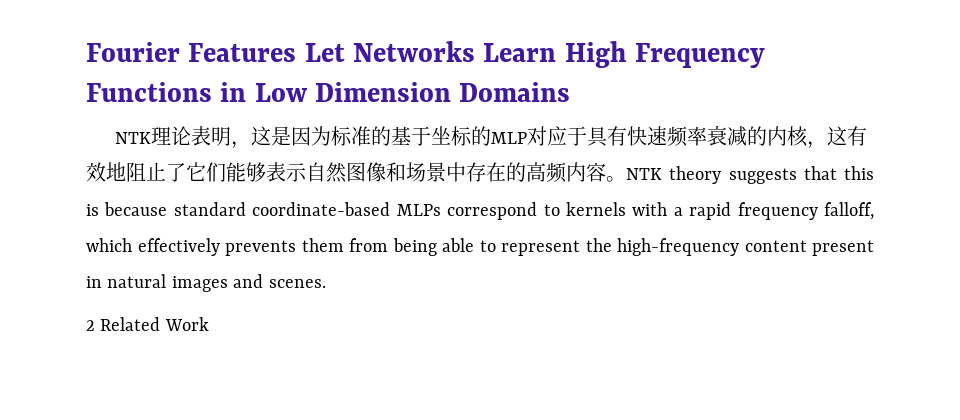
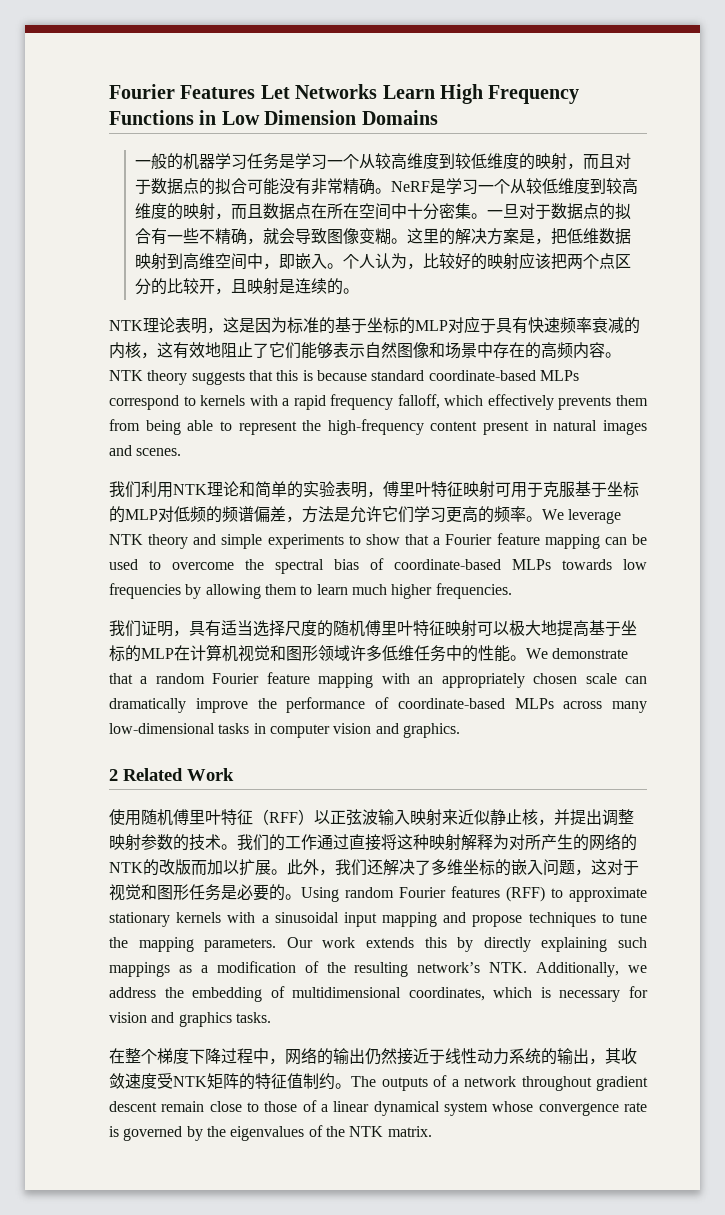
+ 一般的机器学习任务是学习一个从较高维度到较低维度的映射，而且对于数据点的拟合可能没有非常精确。NeRF是学习一个从较低维度到较高维度的映射，而且数据点在所在空间中十分密集。一旦对于数据点的拟合有一些不精确，就会导致图像变糊。这里的解决方案是，把低维数据映射到高维空间中，即嵌入。个人认为，比较好的映射应该把两个点区分的比较开，且映射是连续的。
+ 我们利用NTK理论和简单的实验表明，傅里叶特征映射可用于克服基于坐标的MLP对低频的频谱偏差，方法是允许它们学习更高的频率。We leverage NTK theory and simple experiments to show that a Fourier feature mapping can be used to overcome the spectral bias of coordinate-based MLPs towards low frequencies by allowing them to learn much higher frequencies.
+ 我们证明，具有适当选择尺度的随机傅里叶特征映射可以极大地提高基于坐标的MLP在计算机视觉和图形领域许多低维任务中的性能。We demonstrate that a random Fourier feature mapping with an appropriately chosen scale can dramatically improve the performance of coordinate-based MLPs across many low-dimensional tasks in computer vision and graphics.
  2 Related Work
+ 使用随机傅里叶特征（RFF）以正弦波输入映射来近似静止核，并提出调整映射参数的技术。我们的工作通过直接将这种映射解释为对所产生的网络的NTK的改版而加以扩展。此外，我们还解决了多维坐标的嵌入问题，这对于视觉和图形任务是必要的。Using random Fourier features (RFF) to approximate stationary kernels with a sinusoidal input mapping and propose techniques to tune the mapping parameters. Our work extends this by directly explaining such mappings as a modification of the resulting network’s NTK. Additionally, we address the embedding of multidimensional coordinates, which is necessary for vision and graphics tasks.
+ 在整个梯度下降过程中，网络的输出仍然接近于线性动力系统的输出，其收敛速度受NTK矩阵的特征值制约。The outputs of a network throughout gradient descent remain close to those of a linear dynamical system whose convergence rate is governed by the eigenvalues of the NTK matrix.

